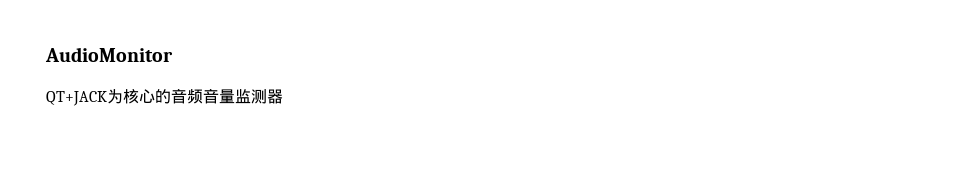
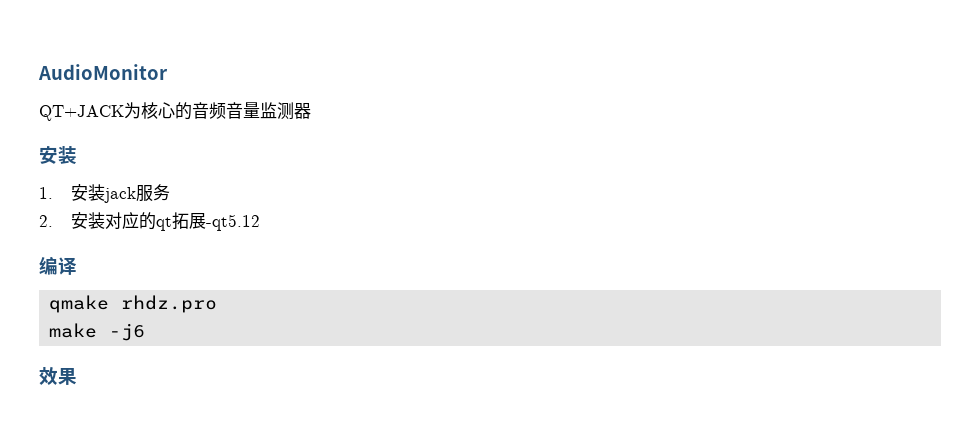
  QT+JACK为核心的音频音量监测器
+ 安装
+ 1.安装jack服务
+ 2.安装对应的qt拓展-qt5.12
+ 编译
+ qmake rhdz.pro
+ make -j6
+ 效果

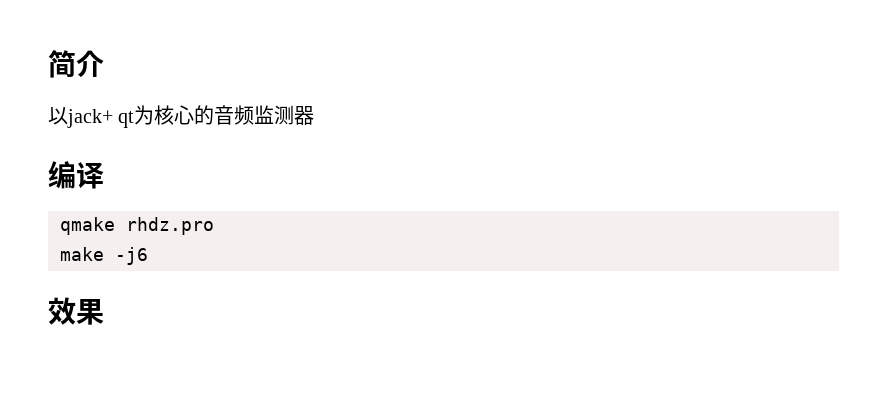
- AudioMonitor
- QT+JACK为核心的音频音量监测器
- 安装
- 1.安装jack服务
- 2.安装对应的qt拓展-qt5.12
+ 简介
+ 以jack+ qt为核心的音频监测器

